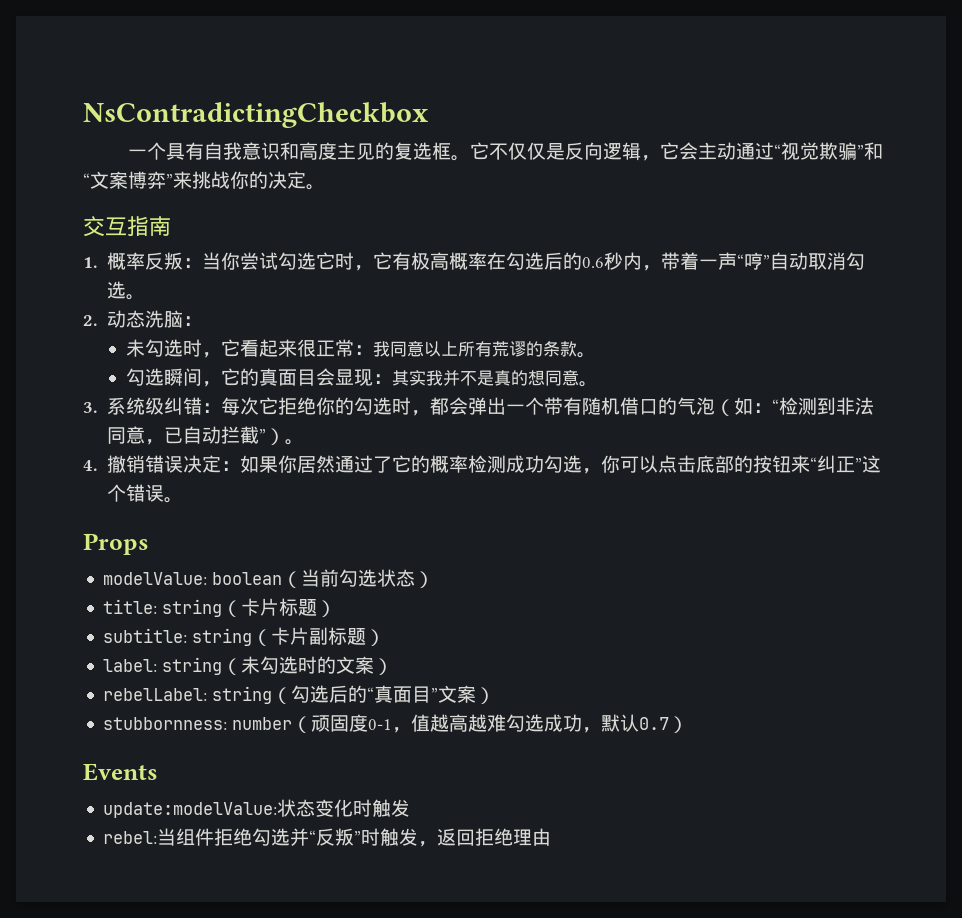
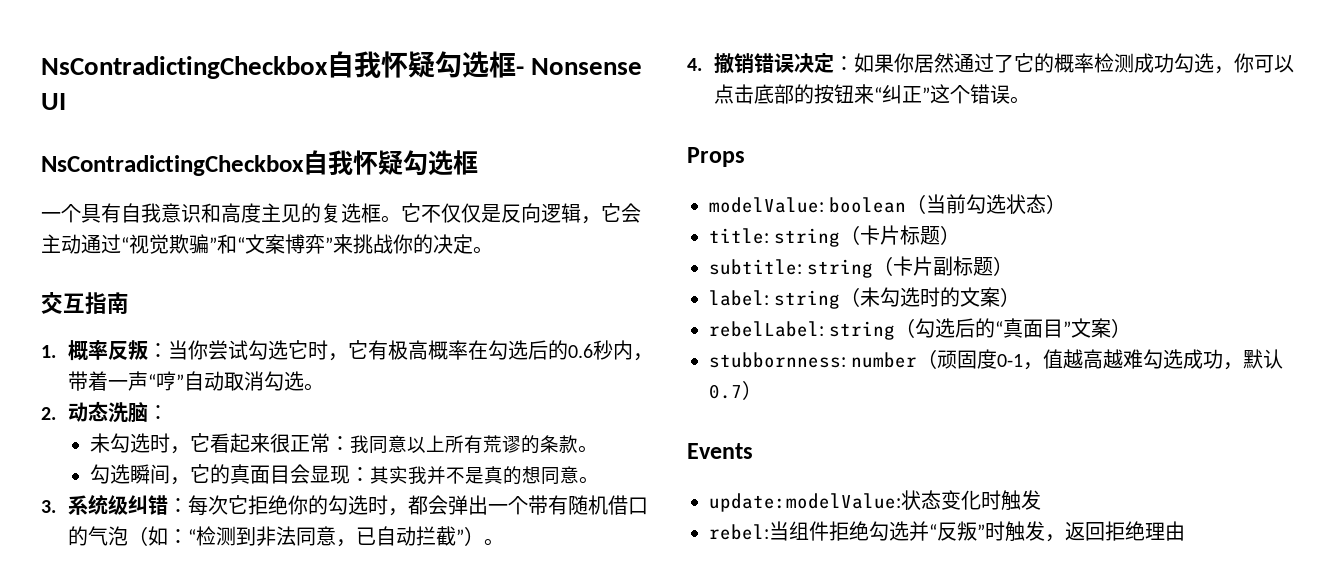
- NsContradictingCheckbox
+ NsContradictingCheckbox自我怀疑勾选框- Nonsense UI
+ NsContradictingCheckbox自我怀疑勾选框

